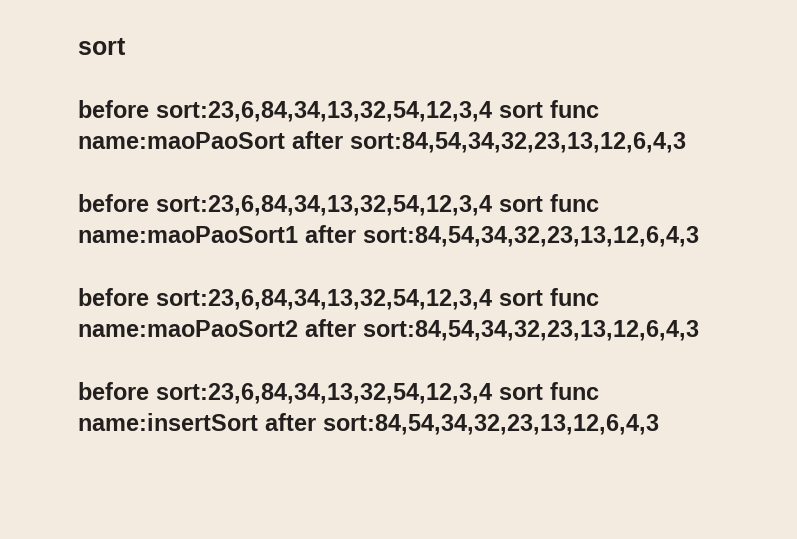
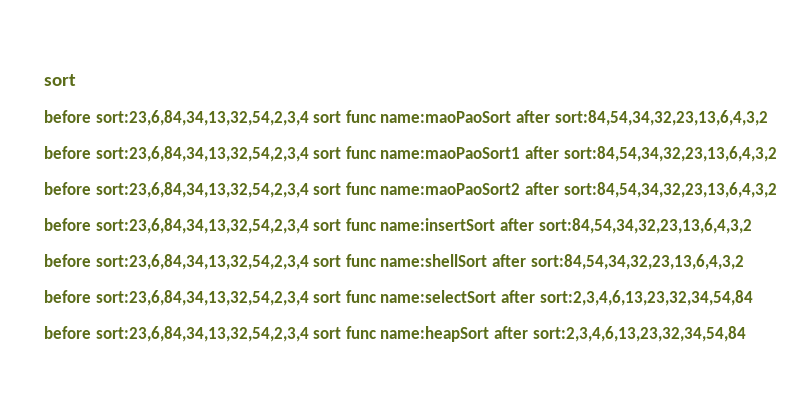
- before sort:23,6,84,34,13,32,54,12,3,4 sort func name:maoPaoSort after sort:84,54,34,32,23,13,12,6,4,3
- before sort:23,6,84,34,13,32,54,12,3,4 sort func name:maoPaoSort1 after sort:84,54,34,32,23,13,12,6,4,3
- before sort:23,6,84,34,13,32,54,12,3,4 sort func name:maoPaoSort2 after sort:84,54,34,32,23,13,12,6,4,3
- before sort:23,6,84,34,13,32,54,12,3,4 sort func name:insertSort after sort:84,54,34,32,23,13,12,6,4,3
+ before sort:23,6,84,34,13,32,54,2,3,4 sort func name:maoPaoSort after sort:84,54,34,32,23,13,6,4,3,2
+ before sort:23,6,84,34,13,32,54,2,3,4 sort func name:maoPaoSort1 after sort:84,54,34,32,23,13,6,4,3,2
+ before sort:23,6,84,34,13,32,54,2,3,4 sort func name:maoPaoSort2 after sort:84,54,34,32,23,13,6,4,3,2
+ before sort:23,6,84,34,13,32,54,2,3,4 sort func name:insertSort after sort:84,54,34,32,23,13,6,4,3,2
+ before sort:23,6,84,34,13,32,54,2,3,4 sort func name:shellSort after sort:84,54,34,32,23,13,6,4,3,2
+ before sort:23,6,84,34,13,32,54,2,3,4 sort func name:selectSort after sort:2,3,4,6,13,23,32,34,54,84
+ before sort:23,6,84,34,13,32,54,2,3,4 sort func name:heapSort after sort:2,3,4,6,13,23,32,34,54,84

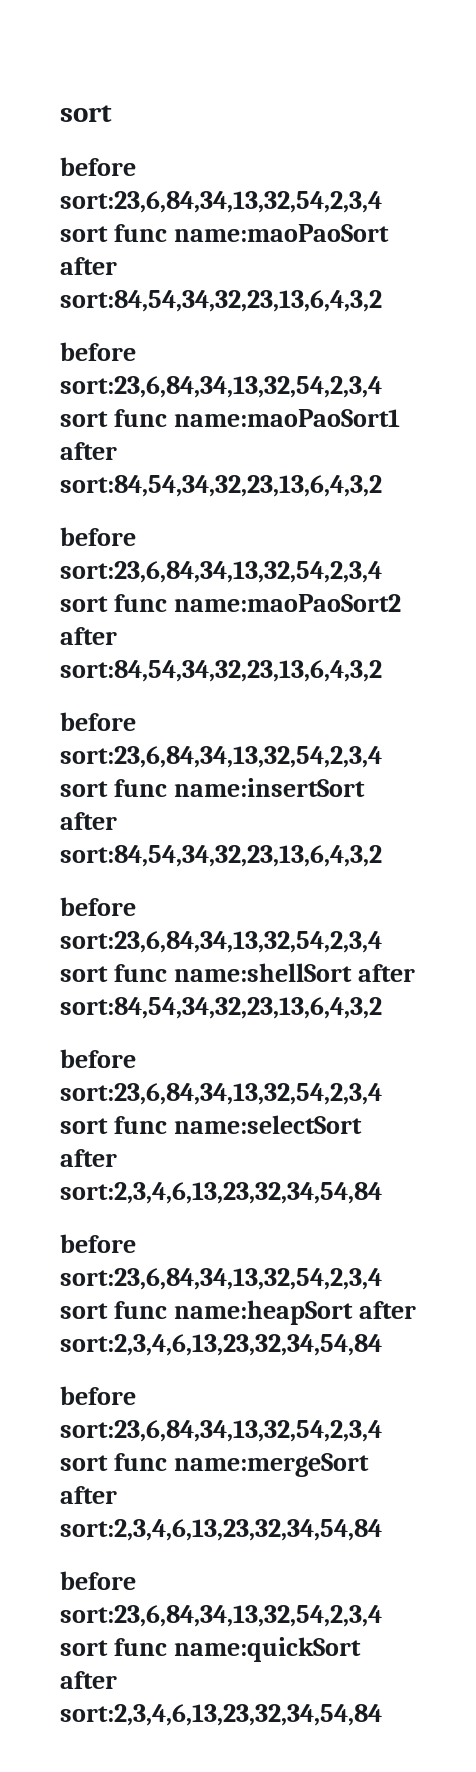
+ before sort:23,6,84,34,13,32,54,2,3,4 sort func name:mergeSort after sort:2,3,4,6,13,23,32,34,54,84
+ before sort:23,6,84,34,13,32,54,2,3,4 sort func name:quickSort after sort:2,3,4,6,13,23,32,34,54,84

